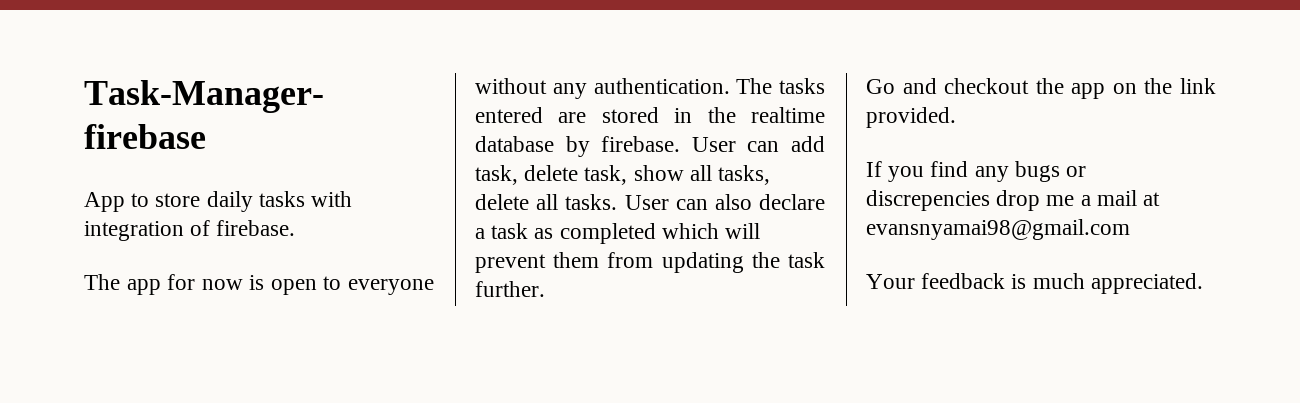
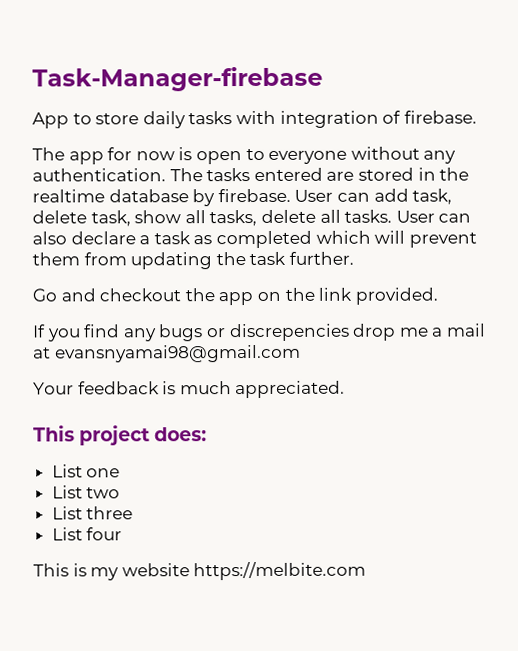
+ This project does:
+ List one
+ List two
+ List three
+ List four
+ This is my website https://melbite.com

